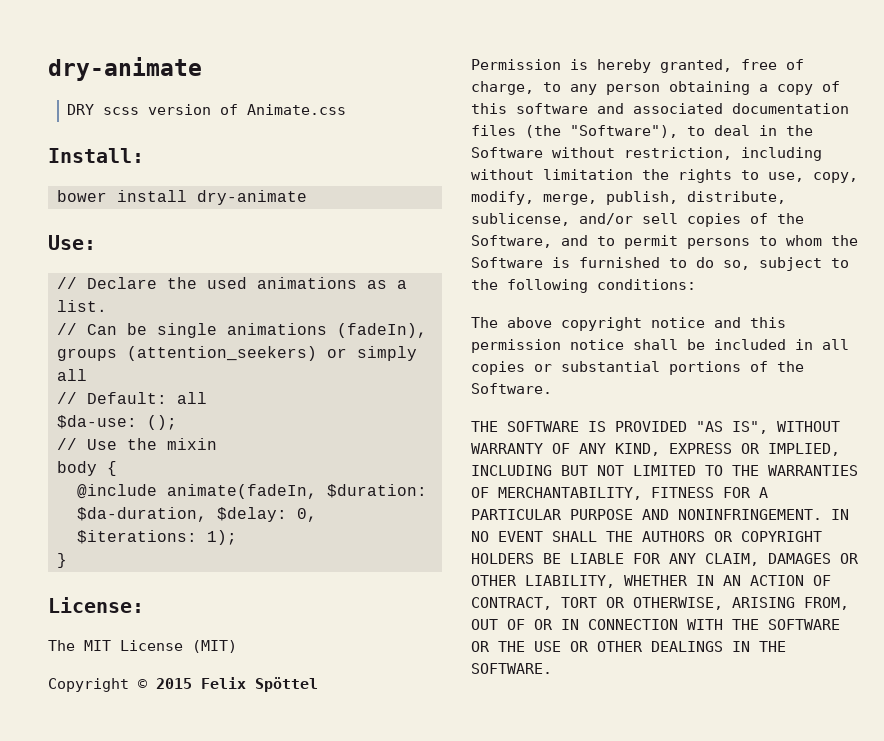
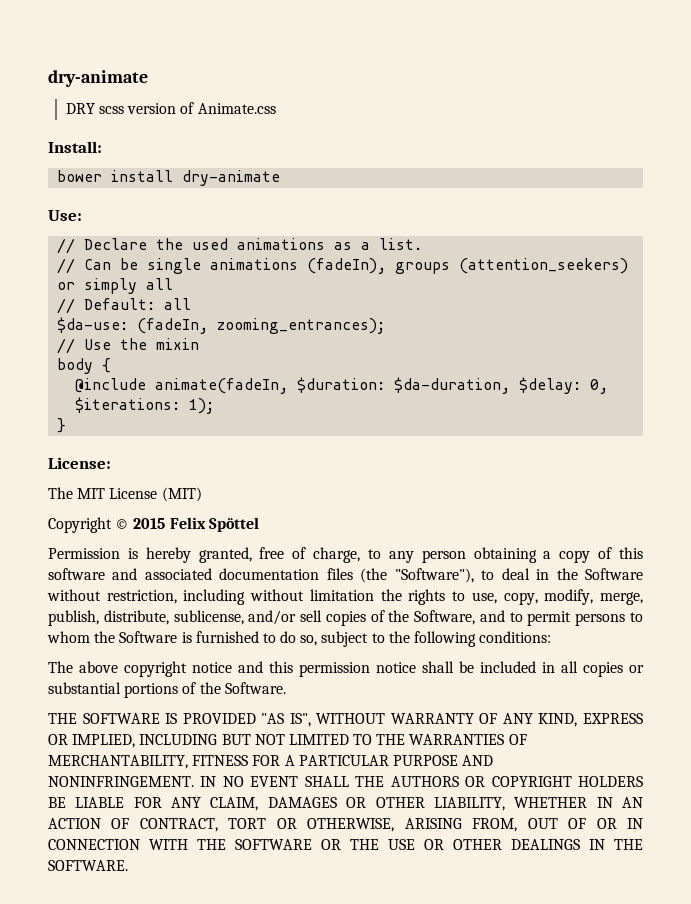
- $da-use: ();
+ $da-use: (fadeIn, zooming_entrances);

